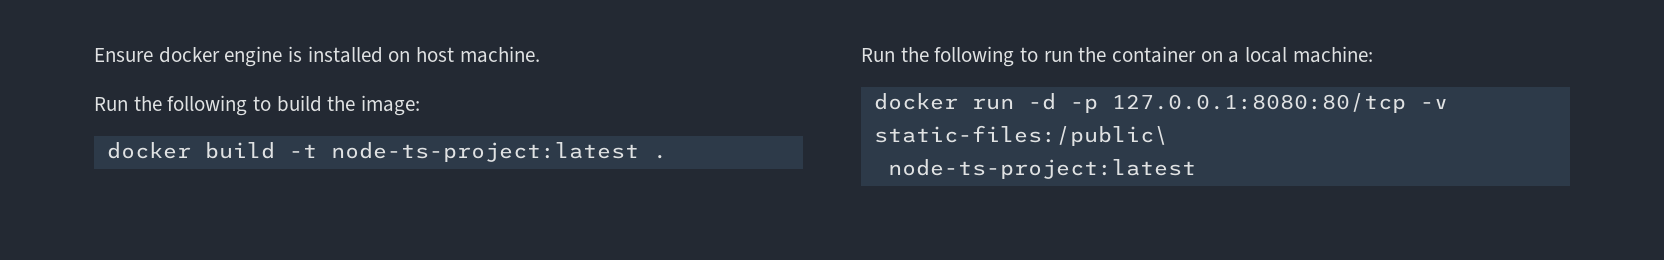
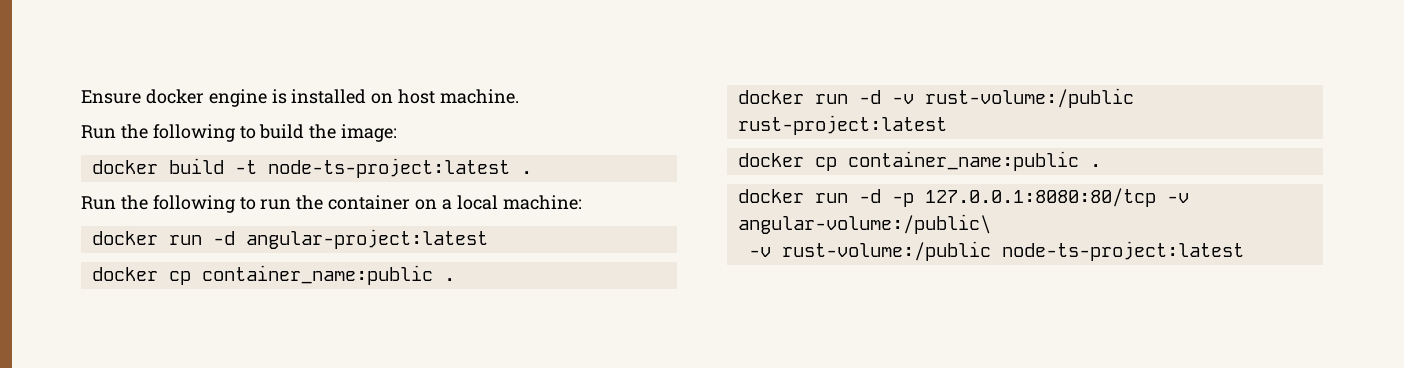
+ docker run -d angular-project:latest
+ docker cp container_name:public .
+ docker run -d -v rust-volume:/public rust-project:latest
+ docker cp container_name:public .
- docker run -d -p 127.0.0.1:8080:80/tcp -v static-files:/public\
- node-ts-project:latest
+ docker run -d -p 127.0.0.1:8080:80/tcp -v angular-volume:/public\
+ -v rust-volume:/public node-ts-project:latest

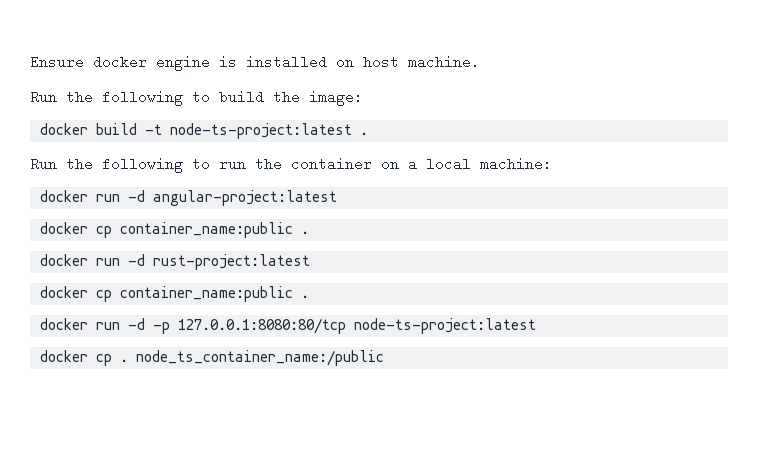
- docker run -d -v rust-volume:/public rust-project:latest
+ docker run -d rust-project:latest
- docker run -d -p 127.0.0.1:8080:80/tcp -v angular-volume:/public\
- -v rust-volume:/public node-ts-project:latest
+ docker run -d -p 127.0.0.1:8080:80/tcp node-ts-project:latest
+ docker cp . node_ts_container_name:/public

